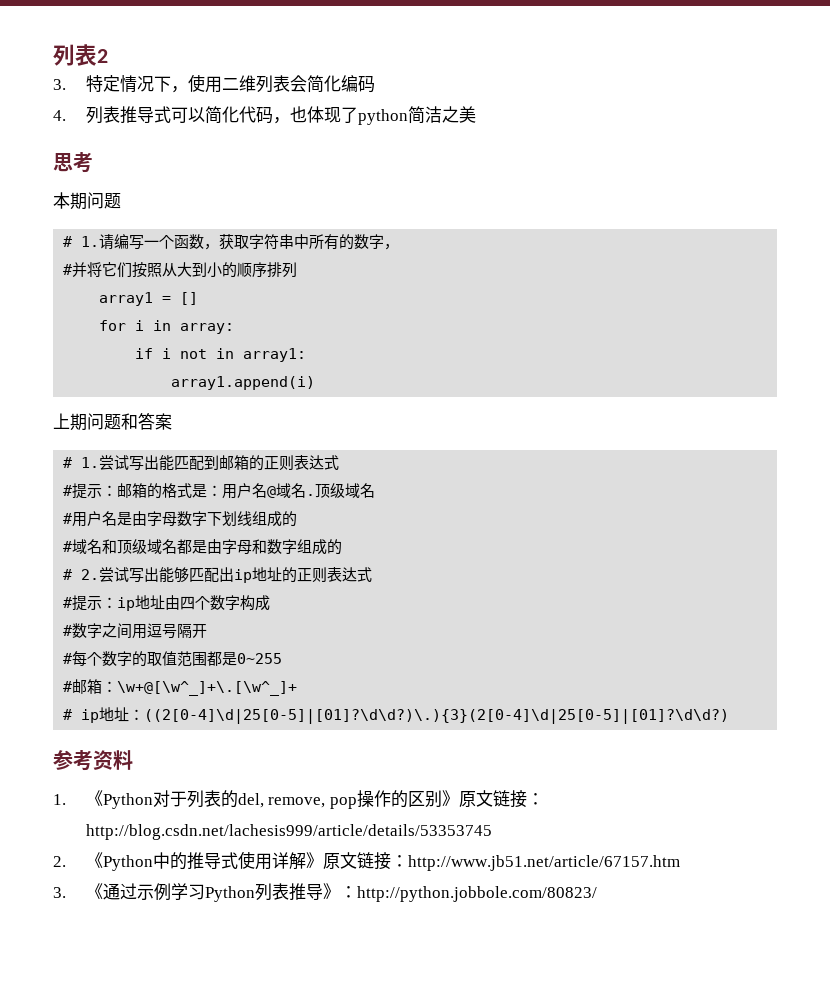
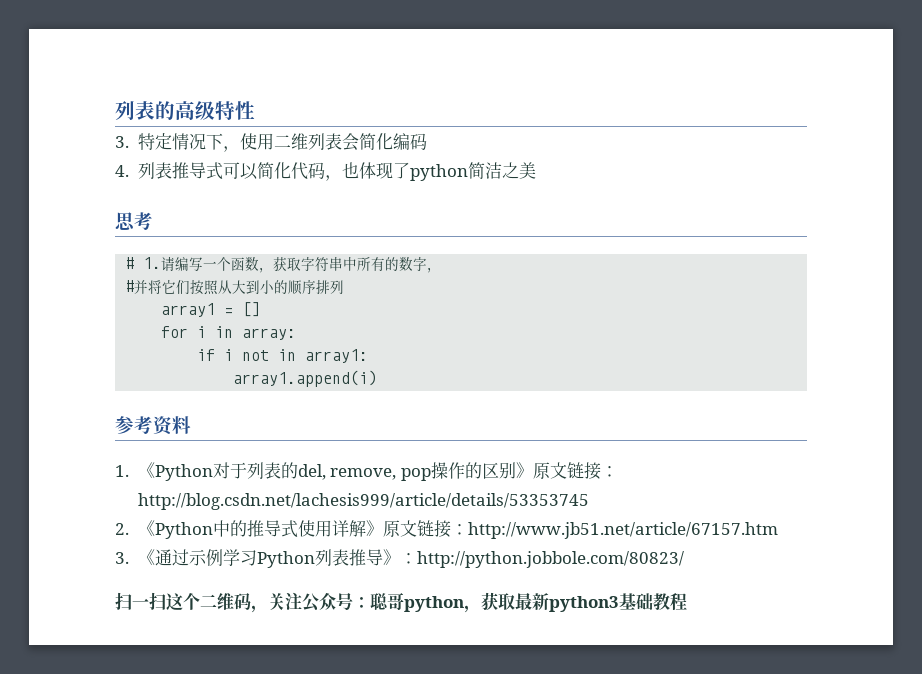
- 列表2
+ 列表的高级特性
- 本期问题
- 上期问题和答案
- # 1.尝试写出能匹配到邮箱的正则表达式
- #提示：邮箱的格式是：用户名@域名.顶级域名
- #用户名是由字母数字下划线组成的
- #域名和顶级域名都是由字母和数字组成的
- # 2.尝试写出能够匹配出ip地址的正则表达式
- #提示：ip地址由四个数字构成
- #数字之间用逗号隔开
- #每个数字的取值范围都是0~255
- #邮箱：\w+@[\w^_]+\.[\w^_]+
- # ip地址：((2[0-4]\d|25[0-5]|[01]?\d\d?)\.){3}(2[0-4]\d|25[0-5]|[01]?\d\d?)
+ 扫一扫这个二维码，关注公众号：聪哥python，获取最新python3基础教程

